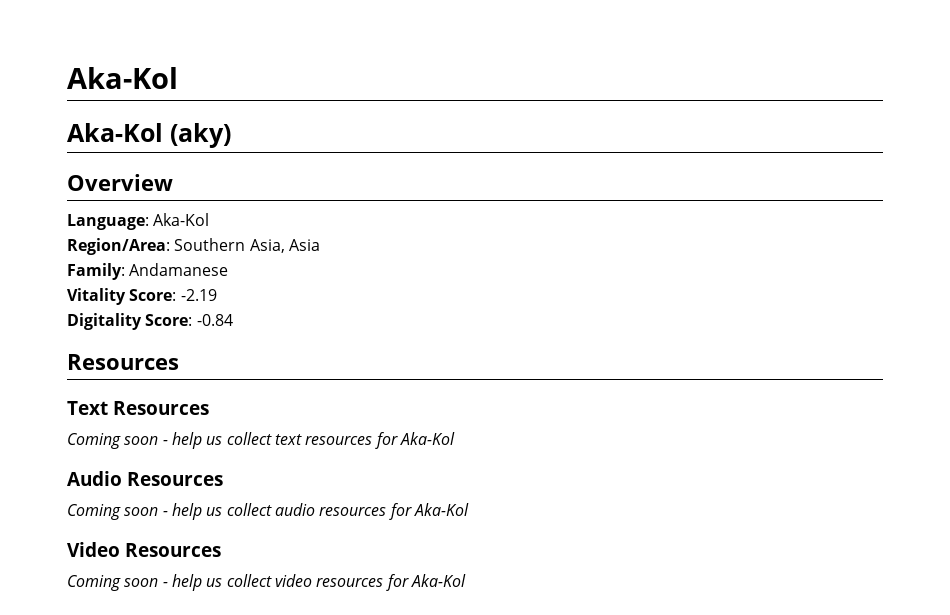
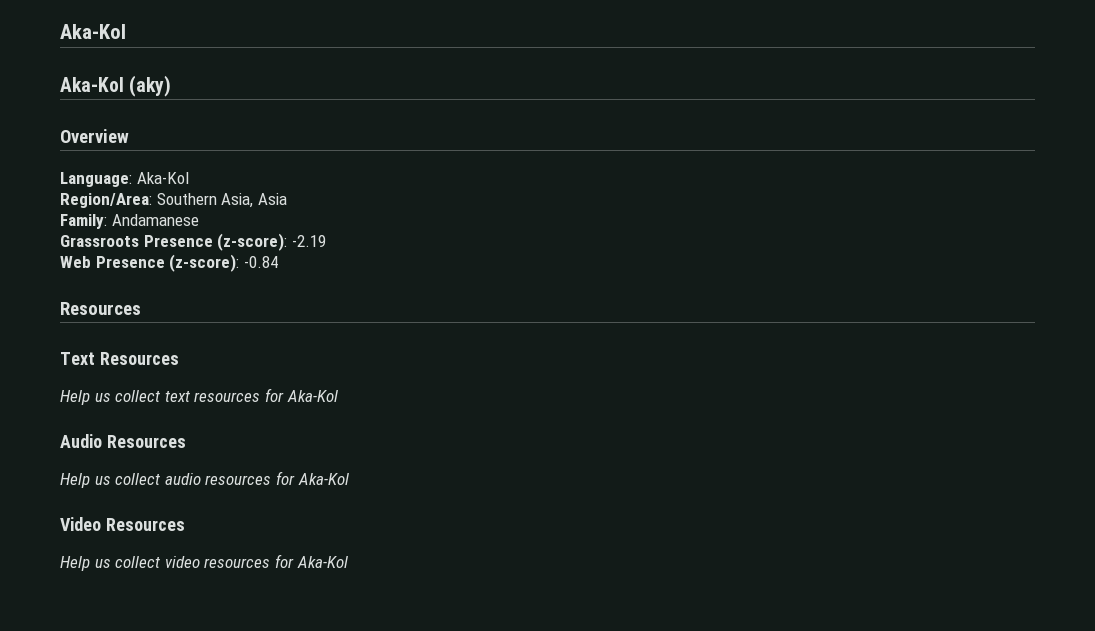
- Vitality Score: -2.19
- Digitality Score: -0.84
+ Grassroots Presence (z-score): -2.19
+ Web Presence (z-score): -0.84
- Coming soon - help us collect text resources for Aka-Kol
+ Help us collect text resources for Aka-Kol
- Coming soon - help us collect audio resources for Aka-Kol
+ Help us collect audio resources for Aka-Kol
- Coming soon - help us collect video resources for Aka-Kol
+ Help us collect video resources for Aka-Kol

